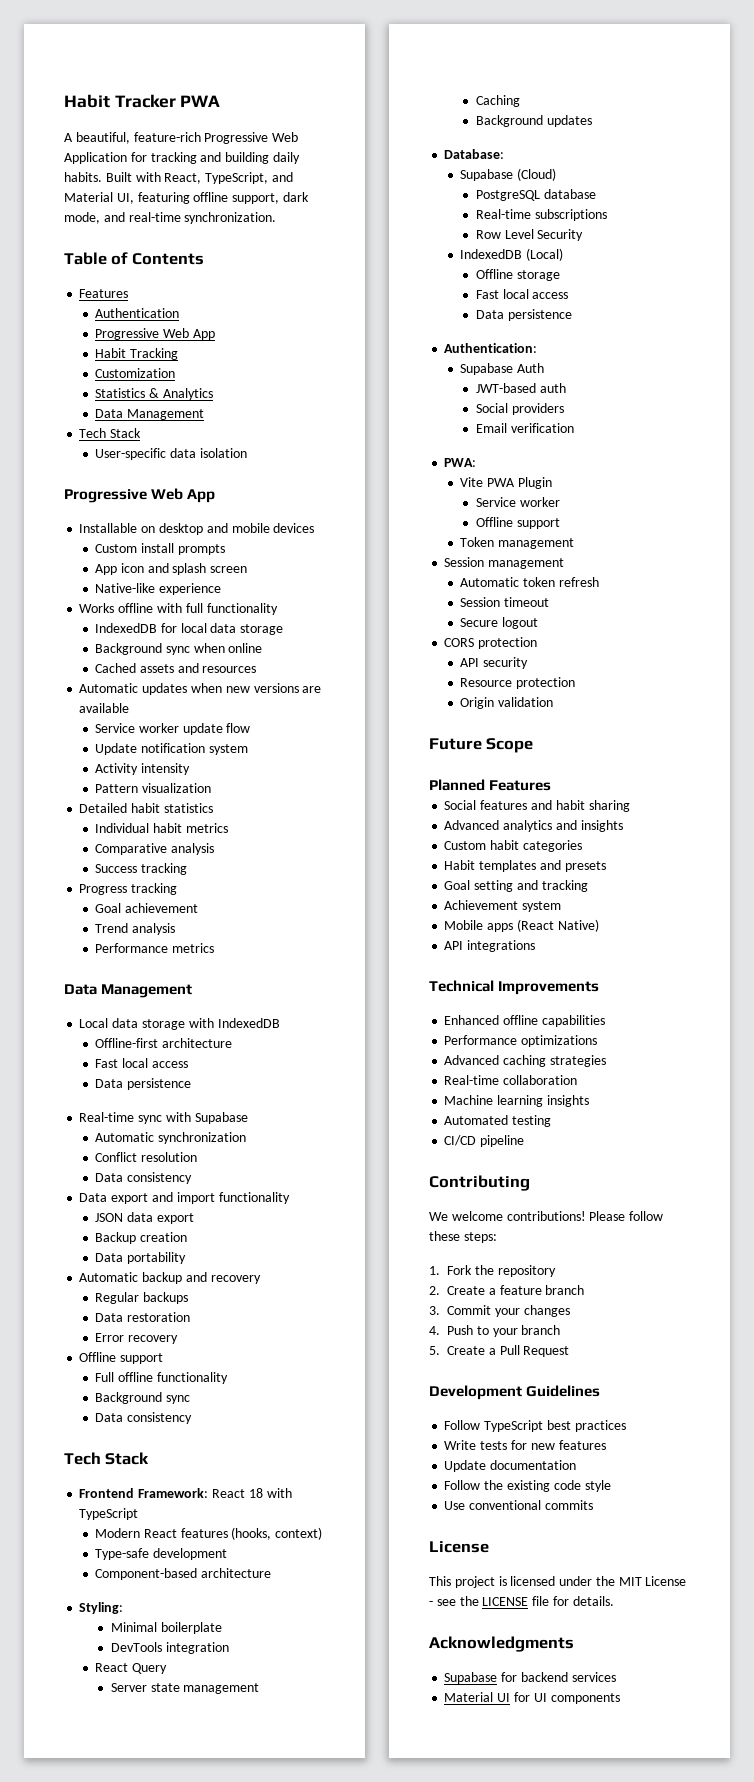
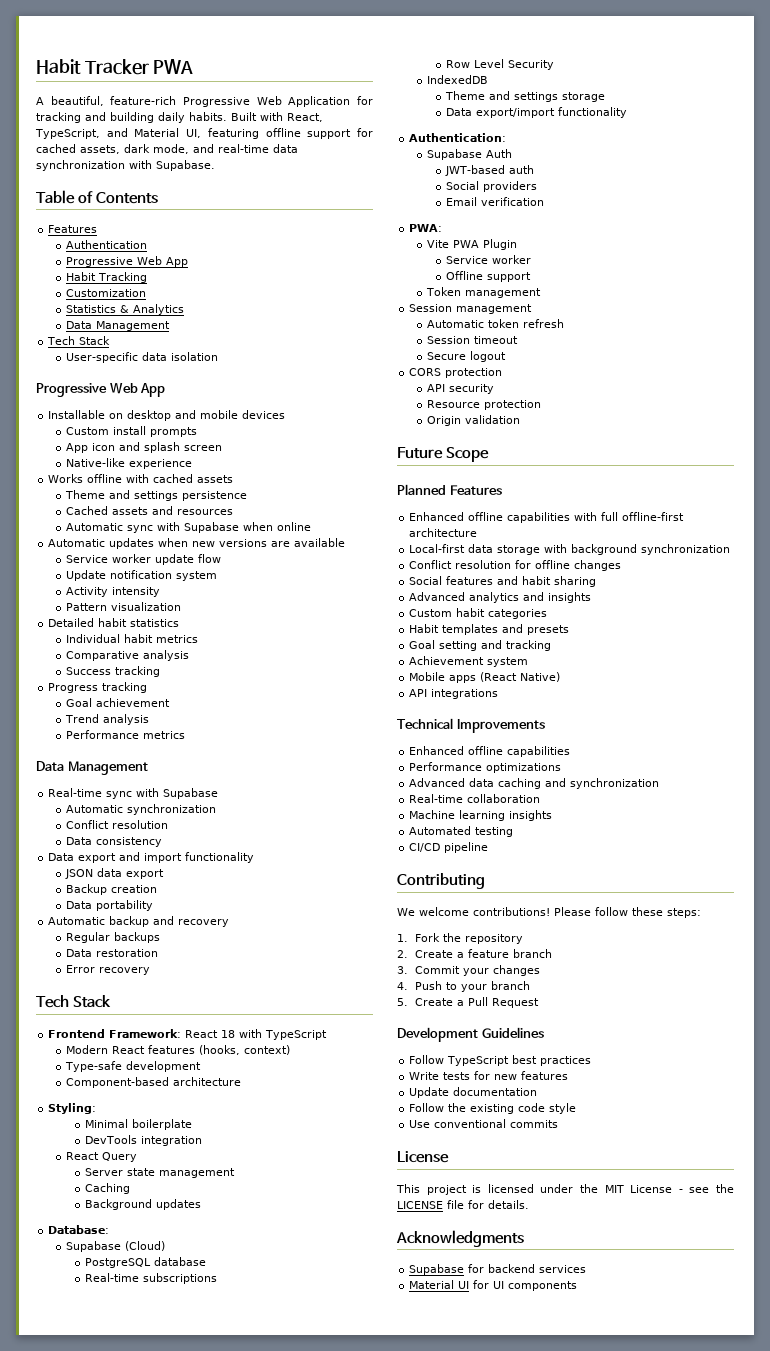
- Built with React, TypeScript, and Material UI, featuring offline support, dark mode, and real-time synchronization.
+ Built with React, TypeScript, and Material UI, featuring offline support for cached assets, dark mode, and real-time data synchronization with Supabase.
- Works offline with full functionality
- IndexedDB for local data storage
- Background sync when online
+ Works offline with cached assets
+ Theme and settings persistence
  Cached assets and resources
+ Automatic sync with Supabase when online
- Local data storage with IndexedDB
- Offline-first architecture
- Fast local access
- Data persistence
  Error recovery
- Offline support
- Full offline functionality
- Background sync
- Data consistency
- IndexedDB (Local)
- Offline storage
- Fast local access
- Data persistence
+ IndexedDB
+ Theme and settings storage
+ Data export/import functionality
+ Enhanced offline capabilities with full offline-first architecture
+ Local-first data storage with background synchronization
+ Conflict resolution for offline changes
- Advanced caching strategies
+ Advanced data caching and synchronization

